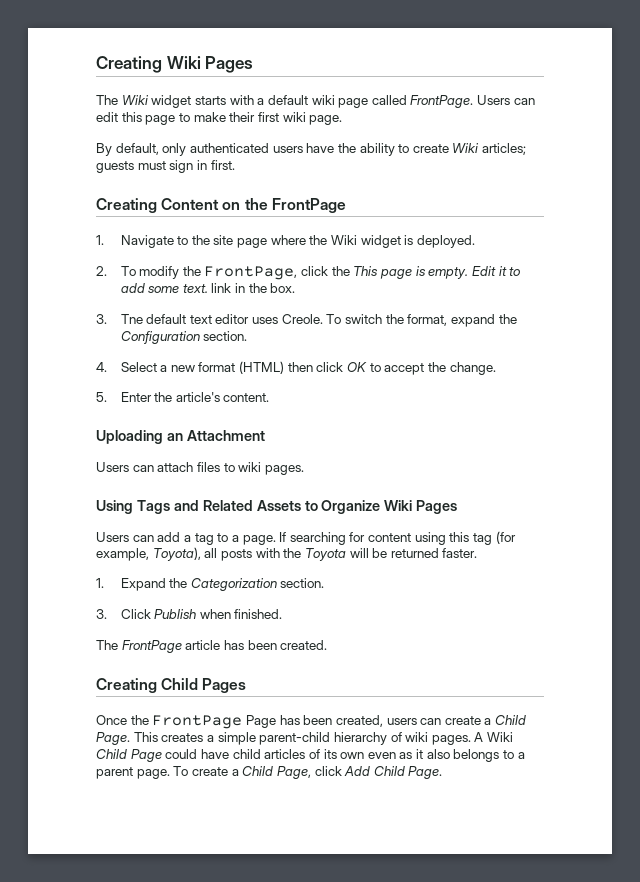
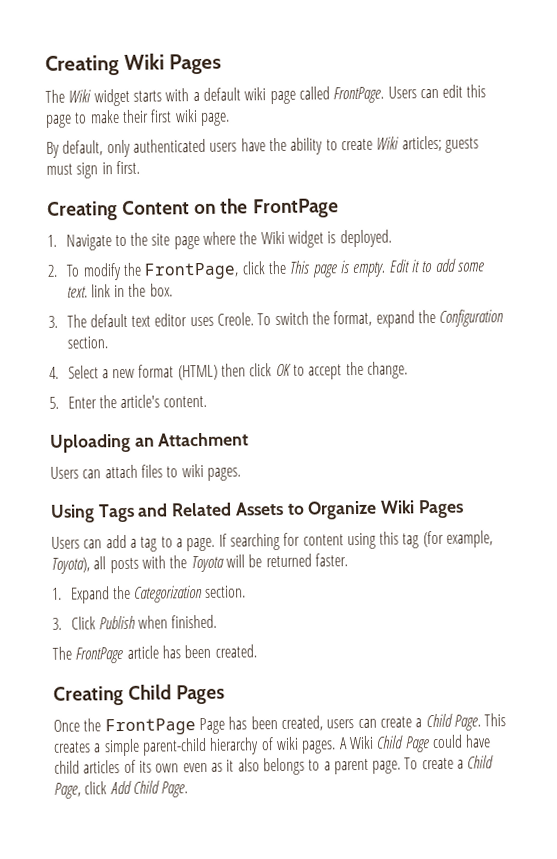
- 3. Tne default text editor uses Creole.
+ 3. The default text editor uses Creole.

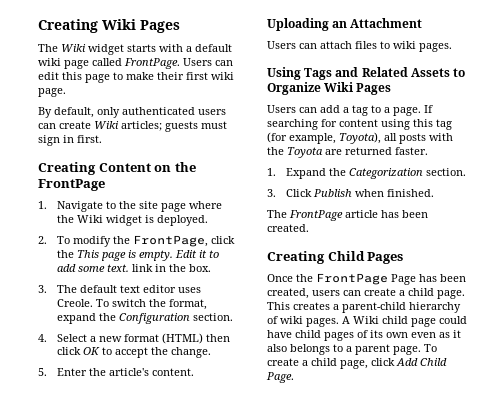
- By default, only authenticated users have the ability to create Wiki articles; guests must sign in first.
+ By default, only authenticated users can create Wiki articles; guests must sign in first.
- If searching for content using this tag (for example, Toyota), all posts with the Toyota will be returned faster.
+ If searching for content using this tag (for example, Toyota), all posts with the Toyota are returned faster.
- Once the FrontPage Page has been created, users can create a Child Page.
+ Once the FrontPage Page has been created, users can create a child page.
- This creates a simple parent-child hierarchy of wiki pages.
+ This creates a parent-child hierarchy of wiki pages.
- A Wiki Child Page could have child articles of its own even as it also belongs to a parent page.
+ A Wiki child page could have child pages of its own even as it also belongs to a parent page.
- To create a Child Page, click Add Child Page.
+ To create a child page, click Add Child Page.

